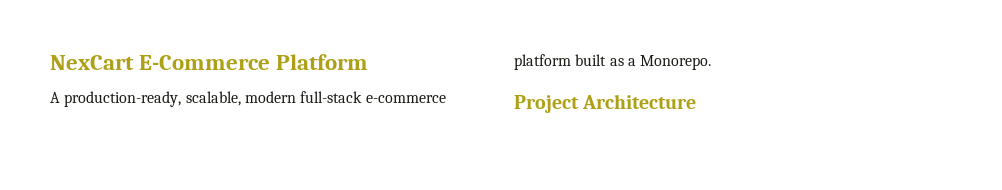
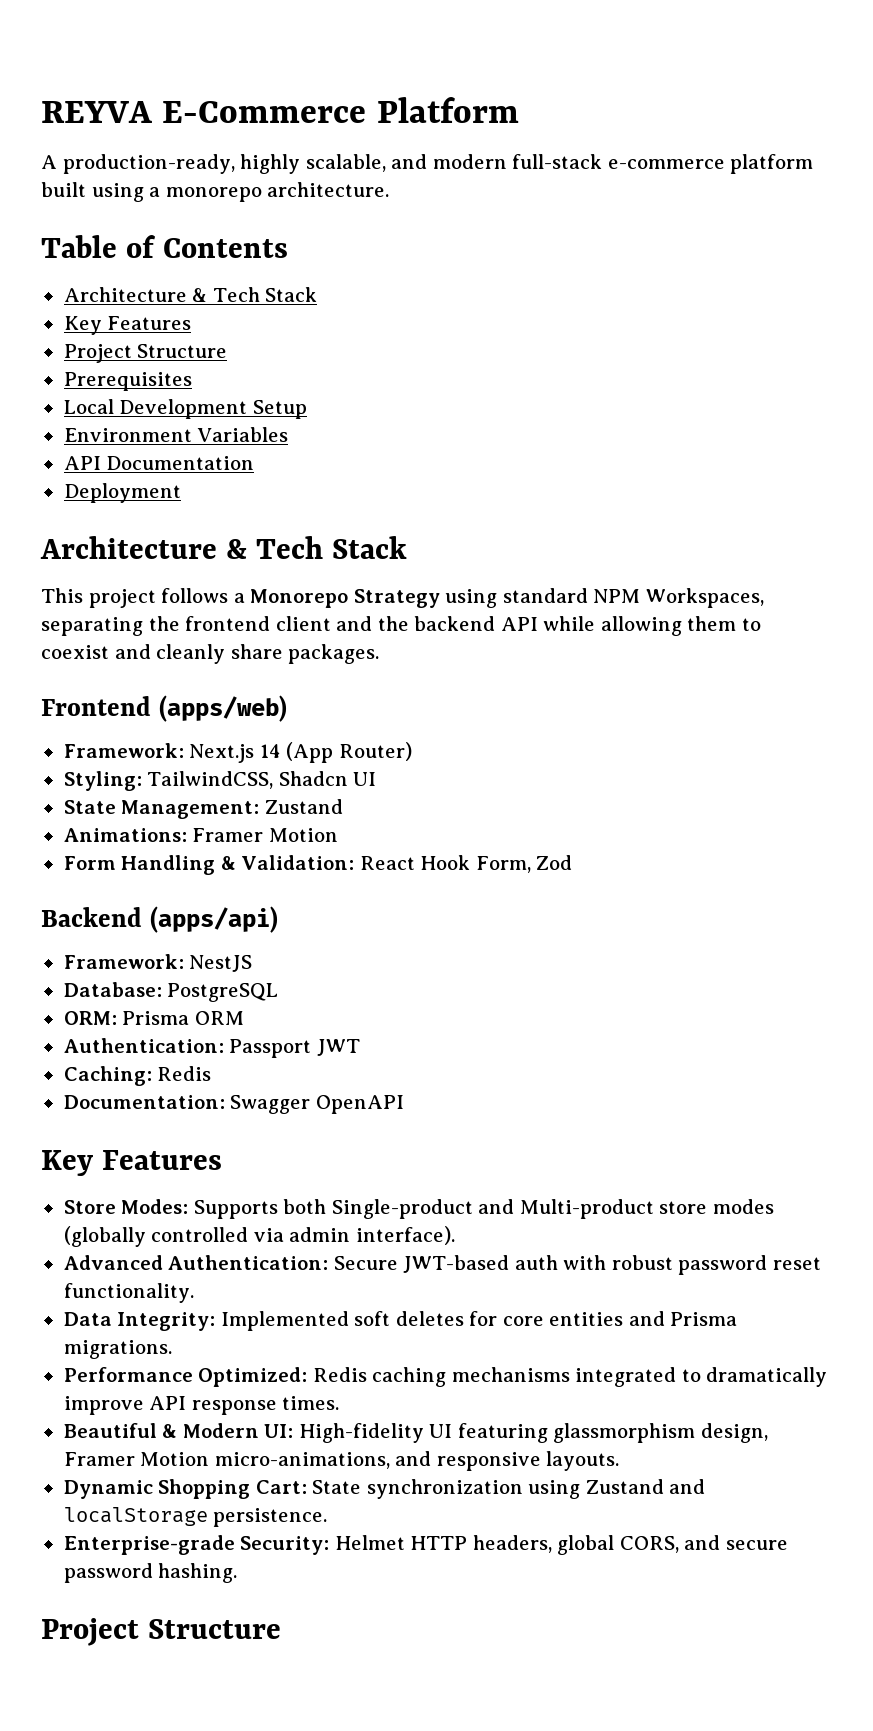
- NexCart E-Commerce Platform
+ REYVA E-Commerce Platform
- A production-ready, scalable, modern full-stack e-commerce platform built as a Monorepo.
- Project Architecture
+ A production-ready, highly scalable, and modern full-stack e-commerce platform built using a monorepo architecture.
+ Table of Contents
+ Architecture & Tech Stack
+ Key Features
+ Project Structure
+ Prerequisites
+ Local Development Setup
+ Environment Variables
+ API Documentation
+ Deployment
+ Architecture & Tech Stack
+ This project follows a Monorepo Strategy using standard NPM Workspaces, separating the frontend client and the backend API while allowing them to coexist and cleanly share packages.
+ Frontend (apps/web)
+ Framework: Next.js 14 (App Router)
+ Styling: TailwindCSS, Shadcn UI
+ State Management: Zustand
+ Animations: Framer Motion
+ Form Handling & Validation: React Hook Form, Zod
+ Backend (apps/api)
+ Framework: NestJS
+ Database: PostgreSQL
+ ORM: Prisma ORM
+ Authentication: Passport JWT
+ Caching: Redis
+ Documentation: Swagger OpenAPI
+ Key Features
+ Store Modes: Supports both Single-product and Multi-product store modes (globally controlled via admin interface).
+ Advanced Authentication: Secure JWT-based auth with robust password reset functionality.
+ Data Integrity: Implemented soft deletes for core entities and Prisma migrations.
+ Performance Optimized: Redis caching mechanisms integrated to dramatically improve API response times.
+ Beautiful & Modern UI: High-fidelity UI featuring glassmorphism design, Framer Motion micro-animations, and responsive layouts.
+ Dynamic Shopping Cart: State synchronization using Zustand and localStorage persistence.
+ Enterprise-grade Security: Helmet HTTP headers, global CORS, and secure password hashing.
+ Project Structure

